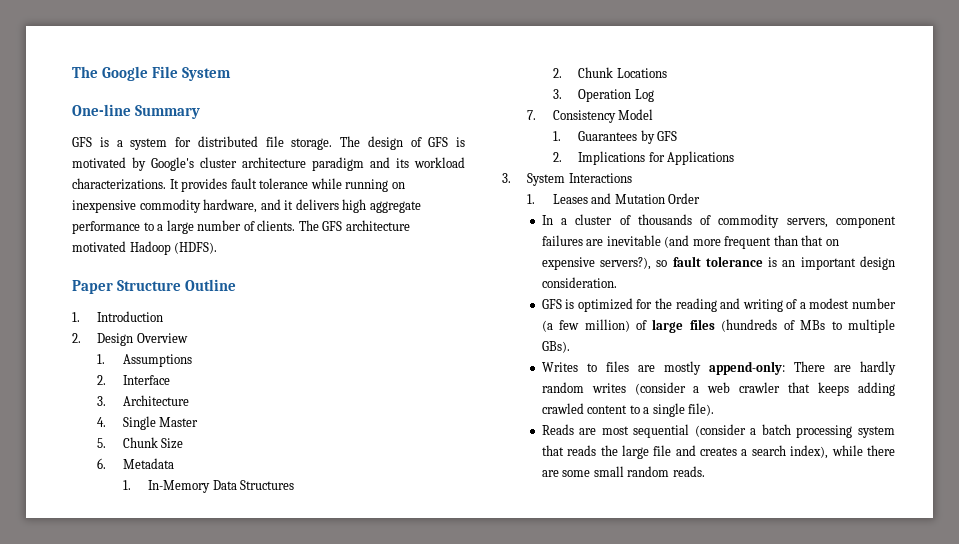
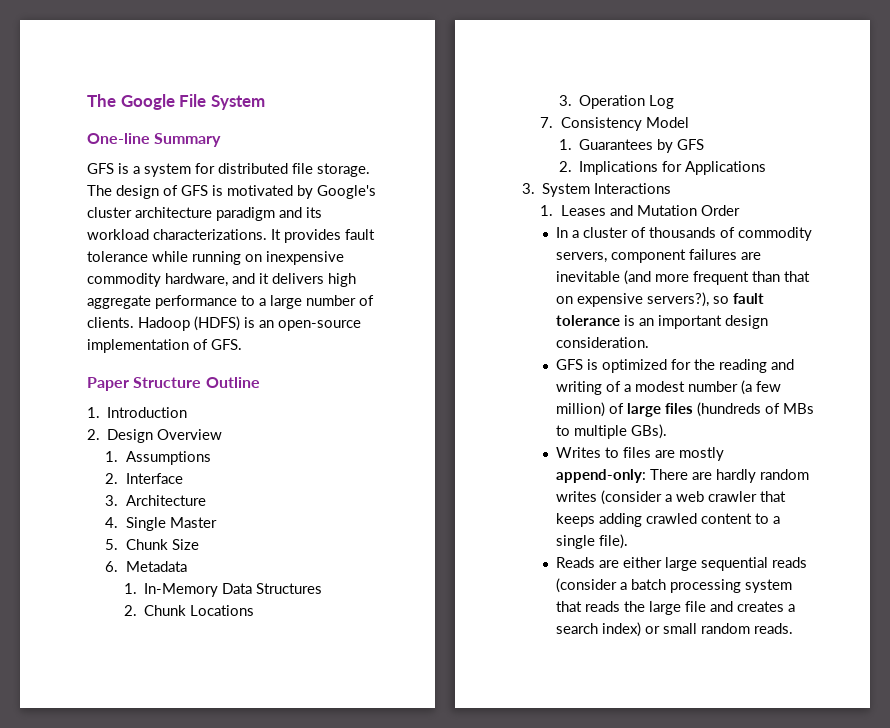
- The GFS architecture motivated Hadoop (HDFS).
+ Hadoop (HDFS) is an open-source implementation of GFS.
- Reads are most sequential (consider a batch processing system that reads the large file and creates a search index), while there are some small random reads.
+ Reads are either large sequential reads (consider a batch processing system that reads the large file and creates a search index) or small random reads.

